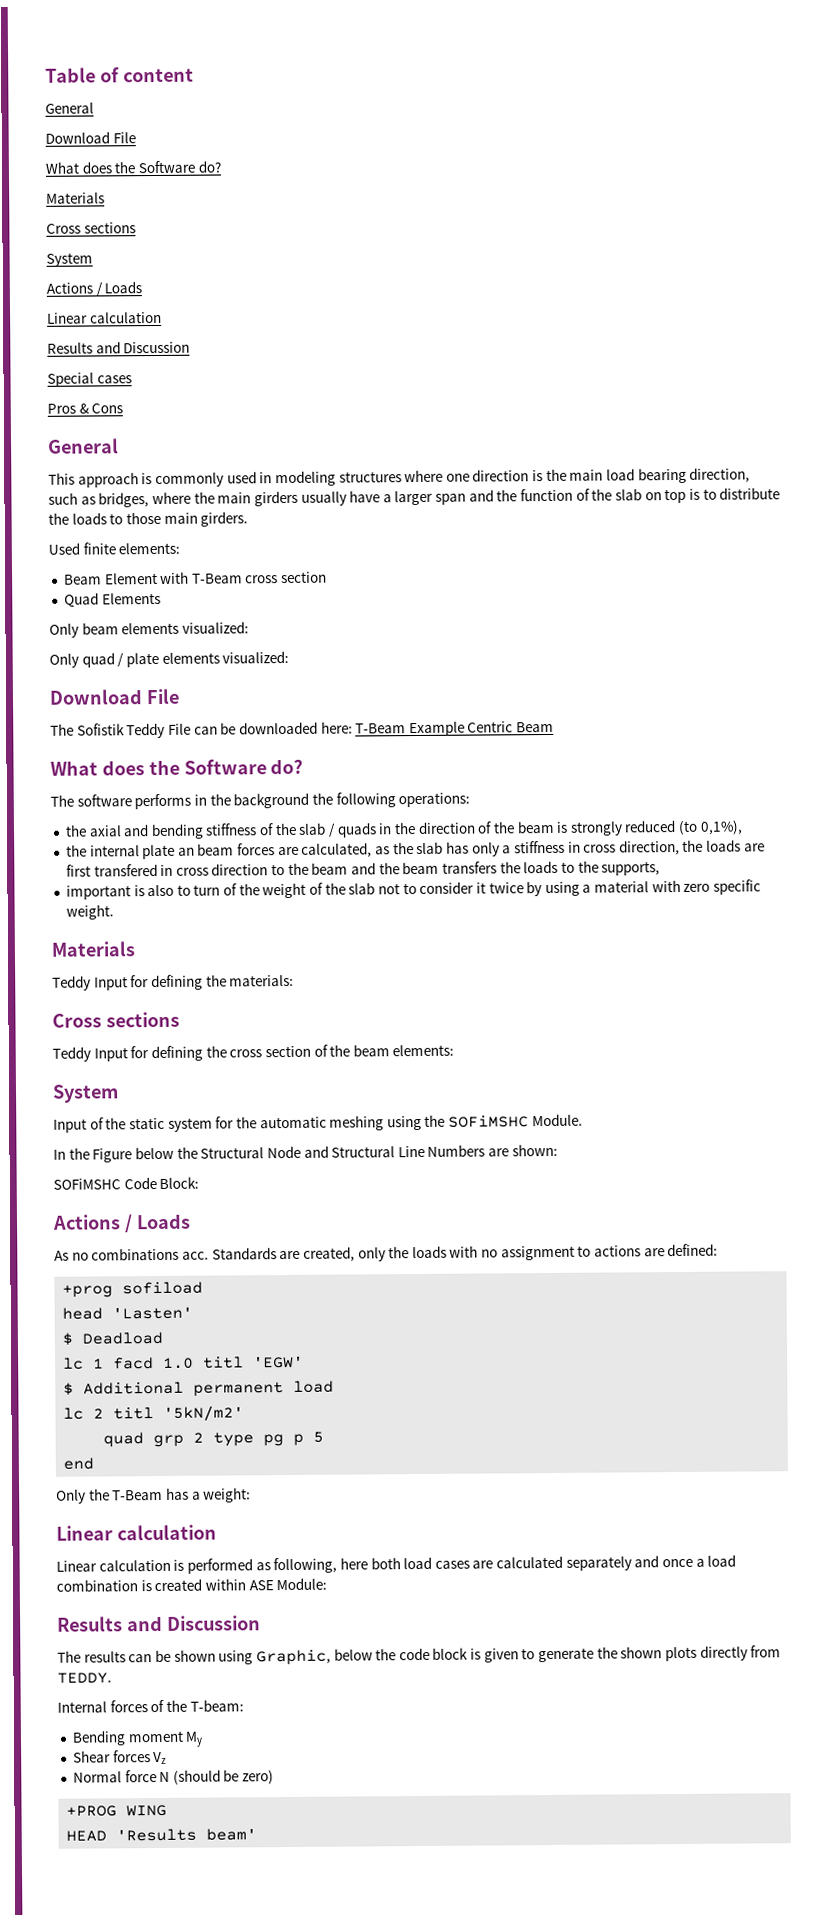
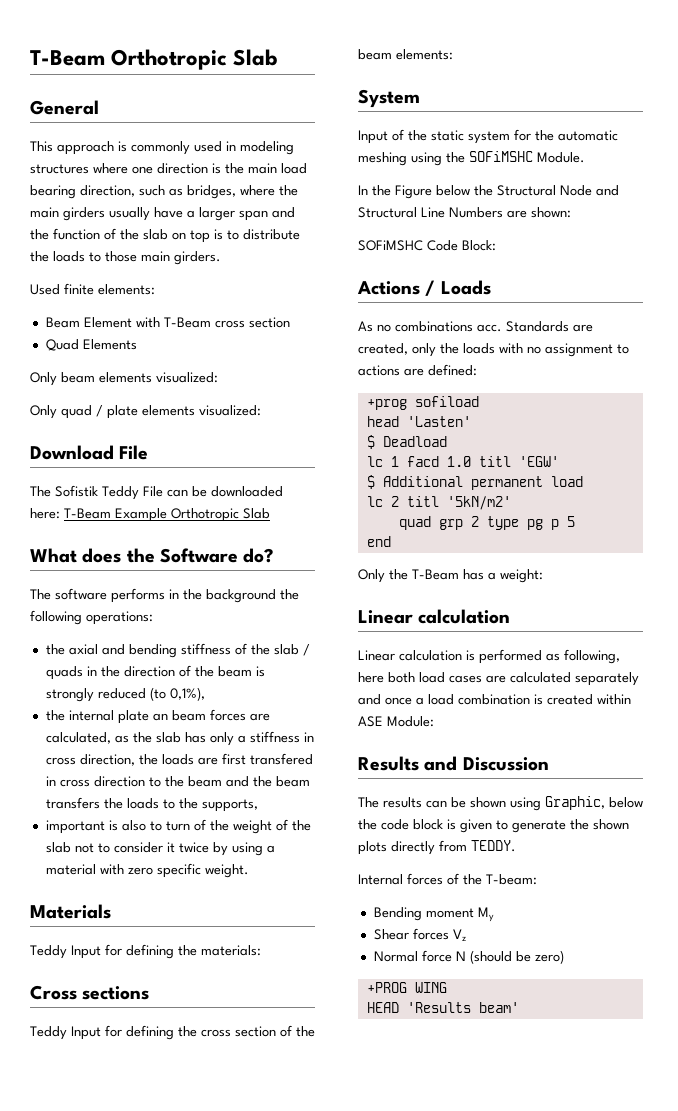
- Table of content
- General
- Download File
- What does the Software do?
- Materials
- Cross sections
- System
- Actions / Loads
- Linear calculation
- Results and Discussion
- Special cases
- Pros & Cons
+ T-Beam Orthotropic Slab
- The Sofistik Teddy File can be downloaded here: T-Beam Example Centric Beam
+ The Sofistik Teddy File can be downloaded here: T-Beam Example Orthotropic Slab

